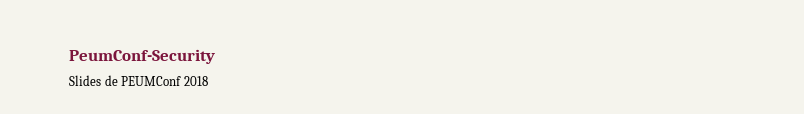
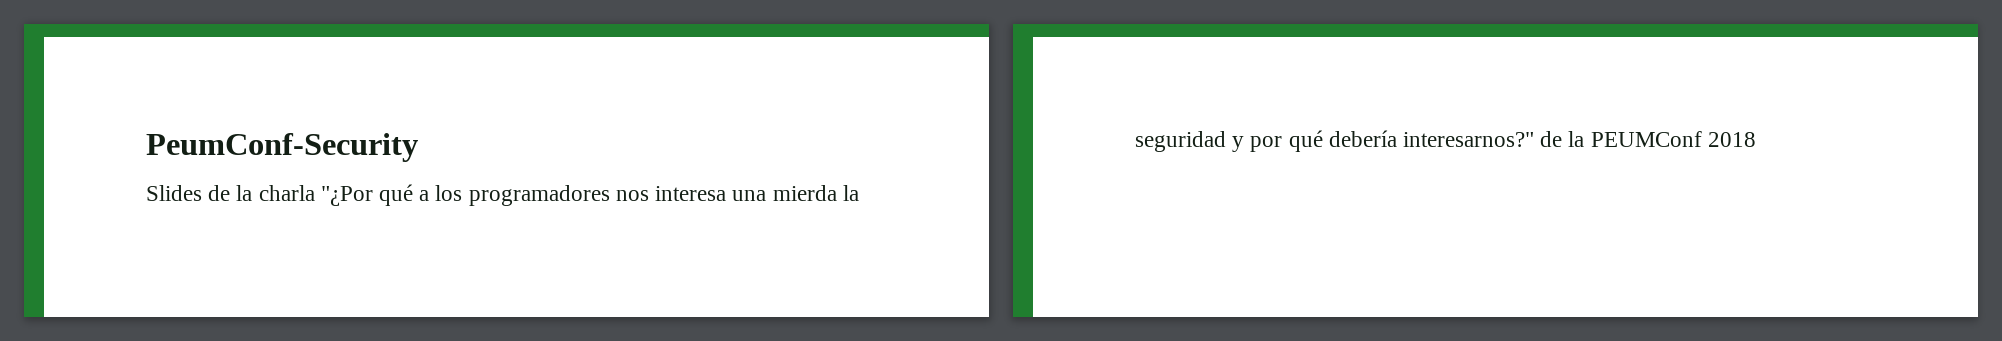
- Slides de PEUMConf 2018
+ Slides de la charla "¿Por qué a los programadores nos interesa una mierda la seguridad y por qué debería interesarnos?" de la PEUMConf 2018

